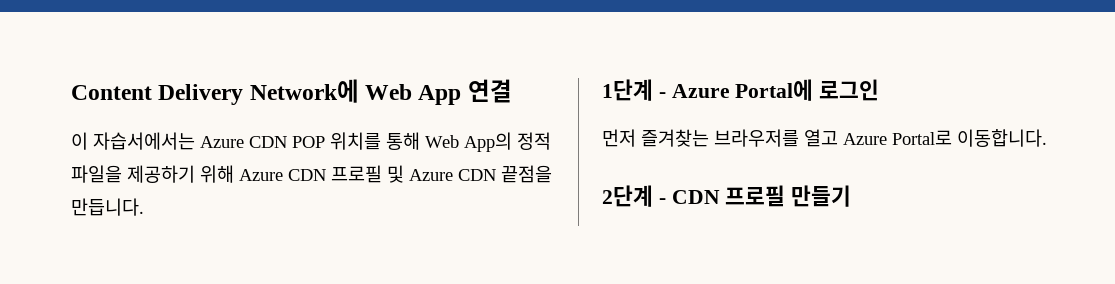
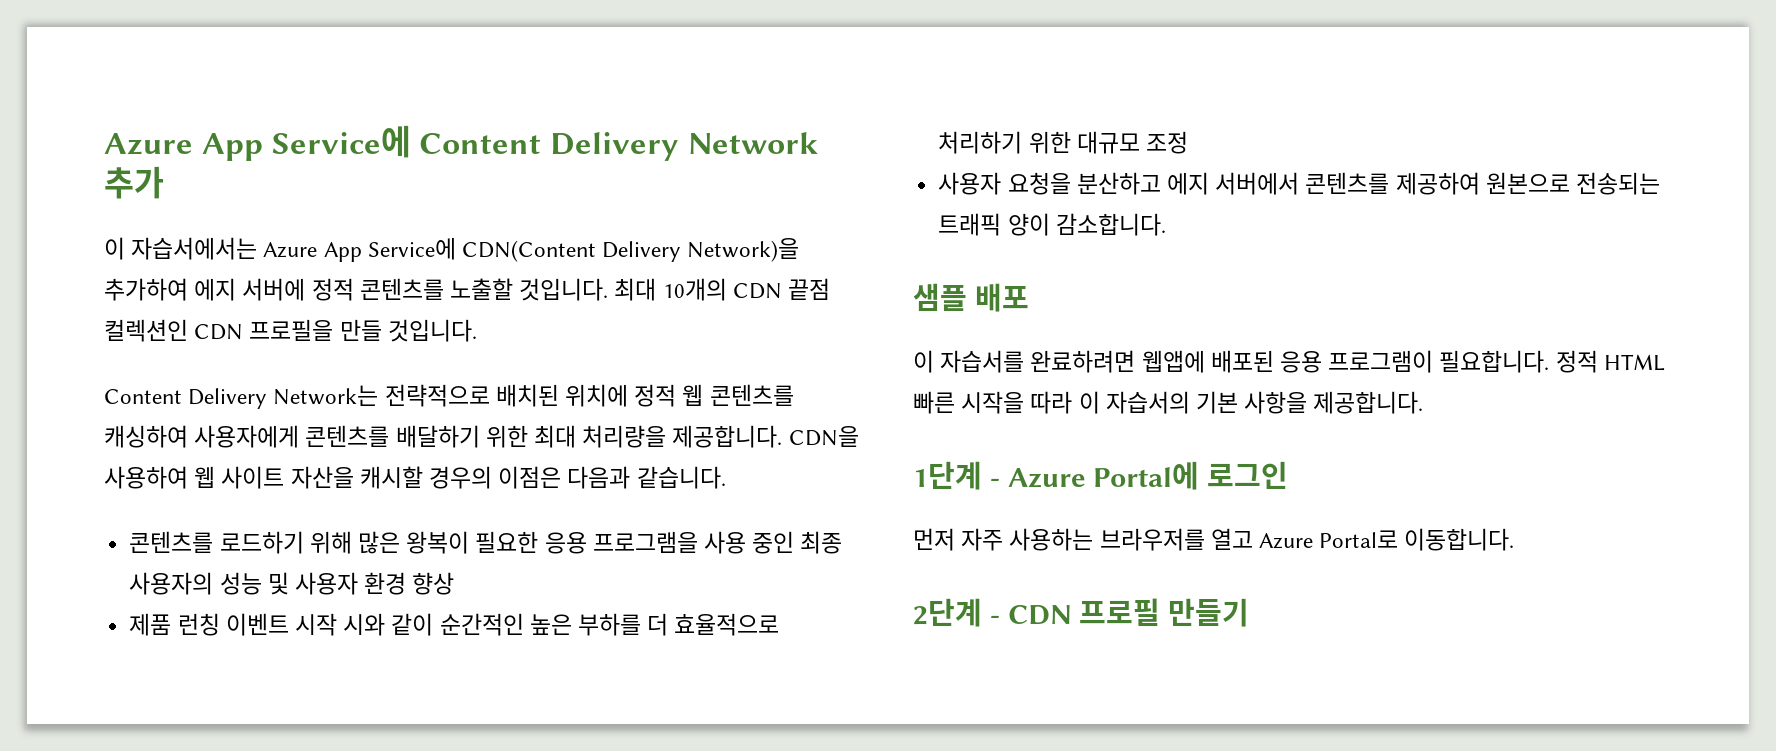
- Content Delivery Network에 Web App 연결
- 이 자습서에서는 Azure CDN POP 위치를 통해 Web App의 정적 파일을 제공하기 위해 Azure CDN 프로필 및 Azure CDN 끝점을 만듭니다.
+ Azure App Service에 Content Delivery Network 추가
+ 이 자습서에서는 Azure App Service에 CDN(Content Delivery Network)을 추가하여 에지 서버에 정적 콘텐츠를 노출할 것입니다. 최대 10개의 CDN 끝점 컬렉션인 CDN 프로필을 만들 것입니다.
+ Content Delivery Network는 전략적으로 배치된 위치에 정적 웹 콘텐츠를 캐싱하여 사용자에게 콘텐츠를 배달하기 위한 최대 처리량을 제공합니다. CDN을 사용하여 웹 사이트 자산을 캐시할 경우의 이점은 다음과 같습니다.
+ 콘텐츠를 로드하기 위해 많은 왕복이 필요한 응용 프로그램을 사용 중인 최종 사용자의 성능 및 사용자 환경 향상
+ 제품 런칭 이벤트 시작 시와 같이 순간적인 높은 부하를 더 효율적으로 처리하기 위한 대규모 조정
+ 사용자 요청을 분산하고 에지 서버에서 콘텐츠를 제공하여 원본으로 전송되는 트래픽 양이 감소합니다.
+ 샘플 배포
+ 이 자습서를 완료하려면 웹앱에 배포된 응용 프로그램이 필요합니다. 정적 HTML 빠른 시작을 따라 이 자습서의 기본 사항을 제공합니다.
- 먼저 즐겨찾는 브라우저를 열고 Azure Portal로 이동합니다.
+ 먼저 자주 사용하는 브라우저를 열고 Azure Portal로 이동합니다.

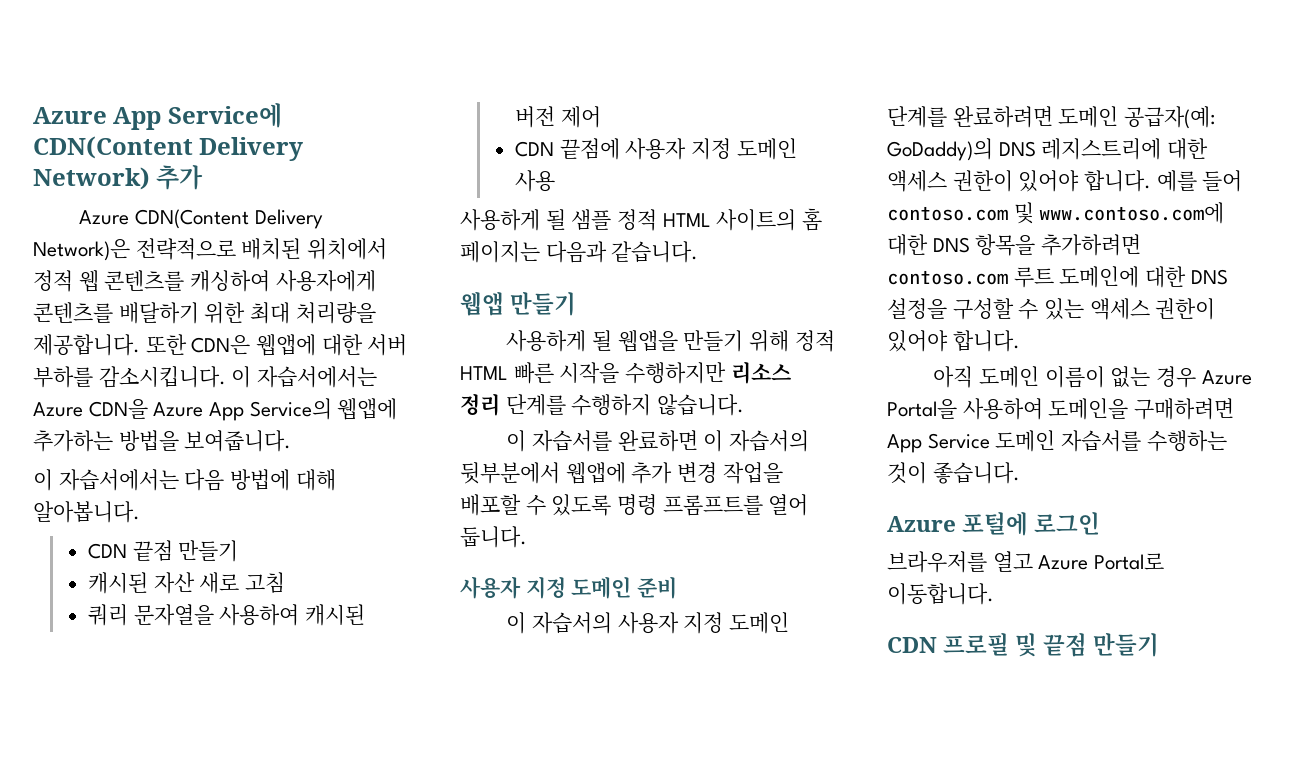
- Azure App Service에 Content Delivery Network 추가
- 이 자습서에서는 Azure App Service에 CDN(Content Delivery Network)을 추가하여 에지 서버에 정적 콘텐츠를 노출할 것입니다. 최대 10개의 CDN 끝점 컬렉션인 CDN 프로필을 만들 것입니다.
- Content Delivery Network는 전략적으로 배치된 위치에 정적 웹 콘텐츠를 캐싱하여 사용자에게 콘텐츠를 배달하기 위한 최대 처리량을 제공합니다.
+ Azure App Service에 CDN(Content Delivery Network) 추가
+ Azure CDN(Content Delivery Network)은 전략적으로 배치된 위치에서 정적 웹 콘텐츠를 캐싱하여 사용자에게 콘텐츠를 배달하기 위한 최대 처리량을 제공합니다.
- CDN을 사용하여 웹 사이트 자산을 캐시할 경우의 이점은 다음과 같습니다.
- 콘텐츠를 로드하기 위해 많은 왕복이 필요한 응용 프로그램을 사용 중인 최종 사용자의 성능 및 사용자 환경 향상
- 제품 런칭 이벤트 시작 시와 같이 순간적인 높은 부하를 더 효율적으로 처리하기 위한 대규모 조정
- 사용자 요청을 분산하고 에지 서버에서 콘텐츠를 제공하여 원본으로 전송되는 트래픽 양이 감소합니다.
- 샘플 배포
- 이 자습서를 완료하려면 웹앱에 배포된 응용 프로그램이 필요합니다. 정적 HTML 빠른 시작을 따라 이 자습서의 기본 사항을 제공합니다.
- 1단계 - Azure Portal에 로그인
- 먼저 자주 사용하는 브라우저를 열고 Azure Portal로 이동합니다.
+ 또한 CDN은 웹앱에 대한 서버 부하를 감소시킵니다. 이 자습서에서는 Azure CDN을 Azure App Service의 웹앱에 추가하는 방법을 보여줍니다.
+ 이 자습서에서는 다음 방법에 대해 알아봅니다.
+ CDN 끝점 만들기
+ 캐시된 자산 새로 고침
+ 쿼리 문자열을 사용하여 캐시된 버전 제어
+ CDN 끝점에 사용자 지정 도메인 사용
+ 사용하게 될 샘플 정적 HTML 사이트의 홈 페이지는 다음과 같습니다.
+ 웹앱 만들기
+ 사용하게 될 웹앱을 만들기 위해 정적 HTML 빠른 시작을 수행하지만 리소스 정리 단계를 수행하지 않습니다.
+ 이 자습서를 완료하면 이 자습서의 뒷부분에서 웹앱에 추가 변경 작업을 배포할 수 있도록 명령 프롬프트를 열어 둡니다.
+ 사용자 지정 도메인 준비
+ 이 자습서의 사용자 지정 도메인 단계를 완료하려면 도메인 공급자(예: GoDaddy)의 DNS 레지스트리에 대한 액세스 권한이 있어야 합니다. 예를 들어 contoso.com 및 www.contoso.com에 대한 DNS 항목을 추가하려면 contoso.com 루트 도메인에 대한 DNS 설정을 구성할 수 있는 액세스 권한이 있어야 합니다.
+ 아직 도메인 이름이 없는 경우 Azure Portal을 사용하여 도메인을 구매하려면 App Service 도메인 자습서를 수행하는 것이 좋습니다.
+ Azure 포털에 로그인
+ 브라우저를 열고 Azure Portal로 이동합니다.
- 2단계 - CDN 프로필 만들기
+ CDN 프로필 및 끝점 만들기

